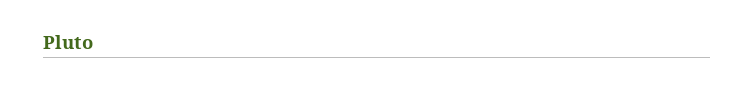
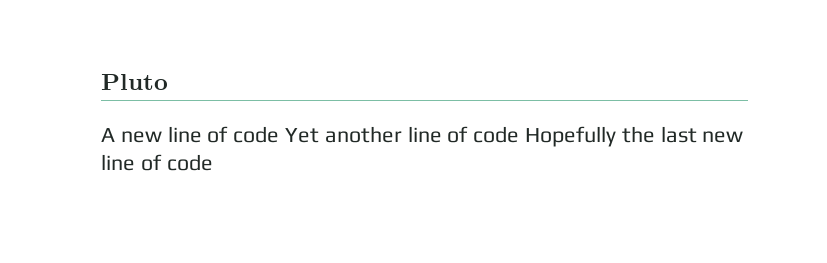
+ A new line of code Yet another line of code Hopefully the last new line of code

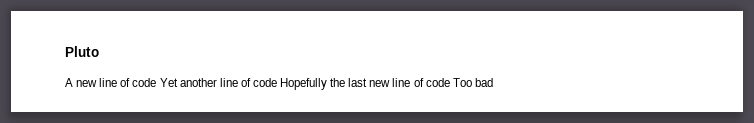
- A new line of code Yet another line of code Hopefully the last new line of code
+ A new line of code Yet another line of code Hopefully the last new line of code Too bad

